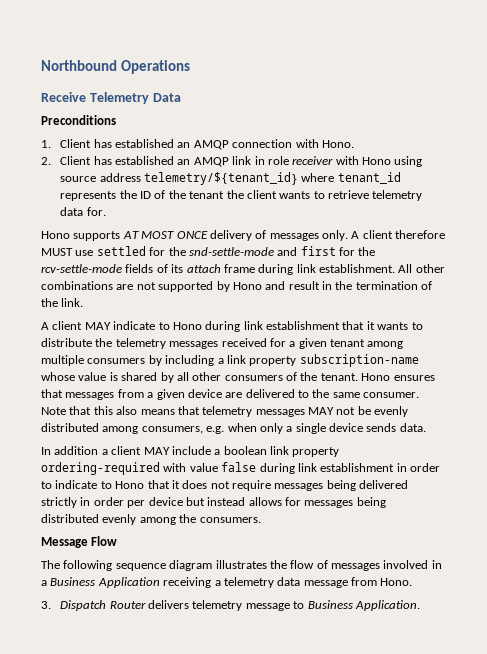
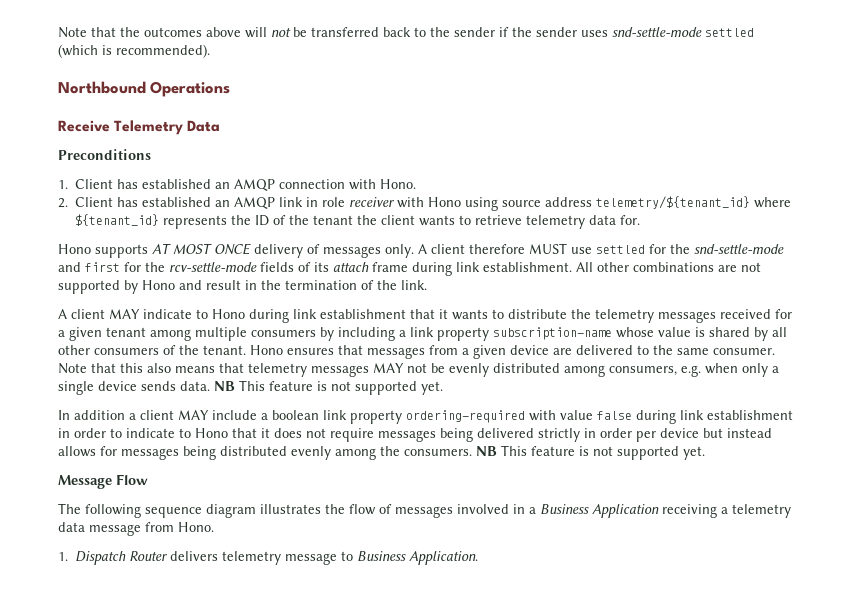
+ Note that the outcomes above will not be transferred back to the sender if the sender uses snd-settle-mode settled (which is recommended).
- 2. Client has established an AMQP link in role receiver with Hono using source address telemetry/${tenant_id} where tenant_id represents the ID of the tenant the client wants to retrieve telemetry data for.
+ 2. Client has established an AMQP link in role receiver with Hono using source address telemetry/${tenant_id} where ${tenant_id} represents the ID of the tenant the client wants to retrieve telemetry data for.
- Note that this also means that telemetry messages MAY not be evenly distributed among consumers, e.g. when only a single device sends data.
+ Note that this also means that telemetry messages MAY not be evenly distributed among consumers, e.g. when only a single device sends data. NB This feature is not supported yet.
- In addition a client MAY include a boolean link property ordering-required with value false during link establishment in order to indicate to Hono that it does not require messages being delivered strictly in order per device but instead allows for messages being distributed evenly among the consumers.
+ In addition a client MAY include a boolean link property ordering-required with value false during link establishment in order to indicate to Hono that it does not require messages being delivered strictly in order per device but instead allows for messages being distributed evenly among the consumers. NB This feature is not supported yet.
- 3. Dispatch Router delivers telemetry message to Business Application.
+ 1. Dispatch Router delivers telemetry message to Business Application.

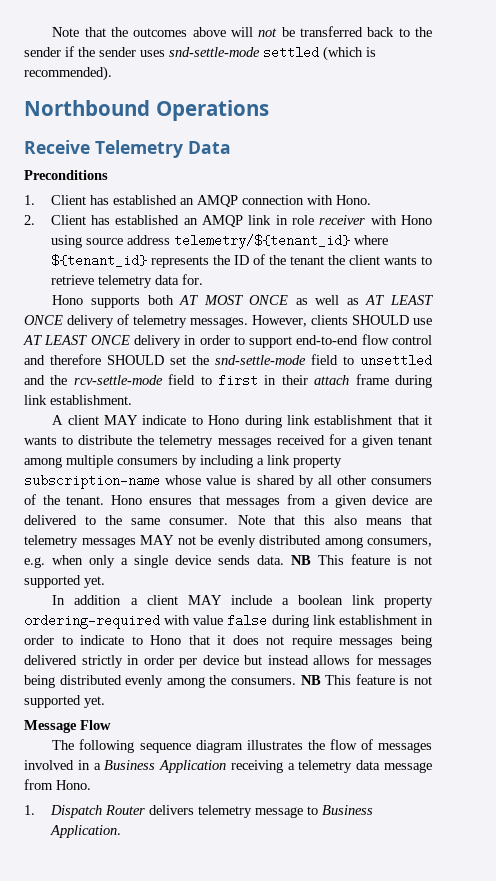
- Hono supports AT MOST ONCE delivery of messages only. A client therefore MUST use settled for the snd-settle-mode and first for the rcv-settle-mode fields of its attach frame during link establishment. All other combinations are not supported by Hono and result in the termination of the link.
+ Hono supports both AT MOST ONCE as well as AT LEAST ONCE delivery of telemetry messages. However, clients SHOULD use AT LEAST ONCE delivery in order to support end-to-end flow control and therefore SHOULD set the snd-settle-mode field to unsettled and the rcv-settle-mode field to first in their attach frame during link establishment.

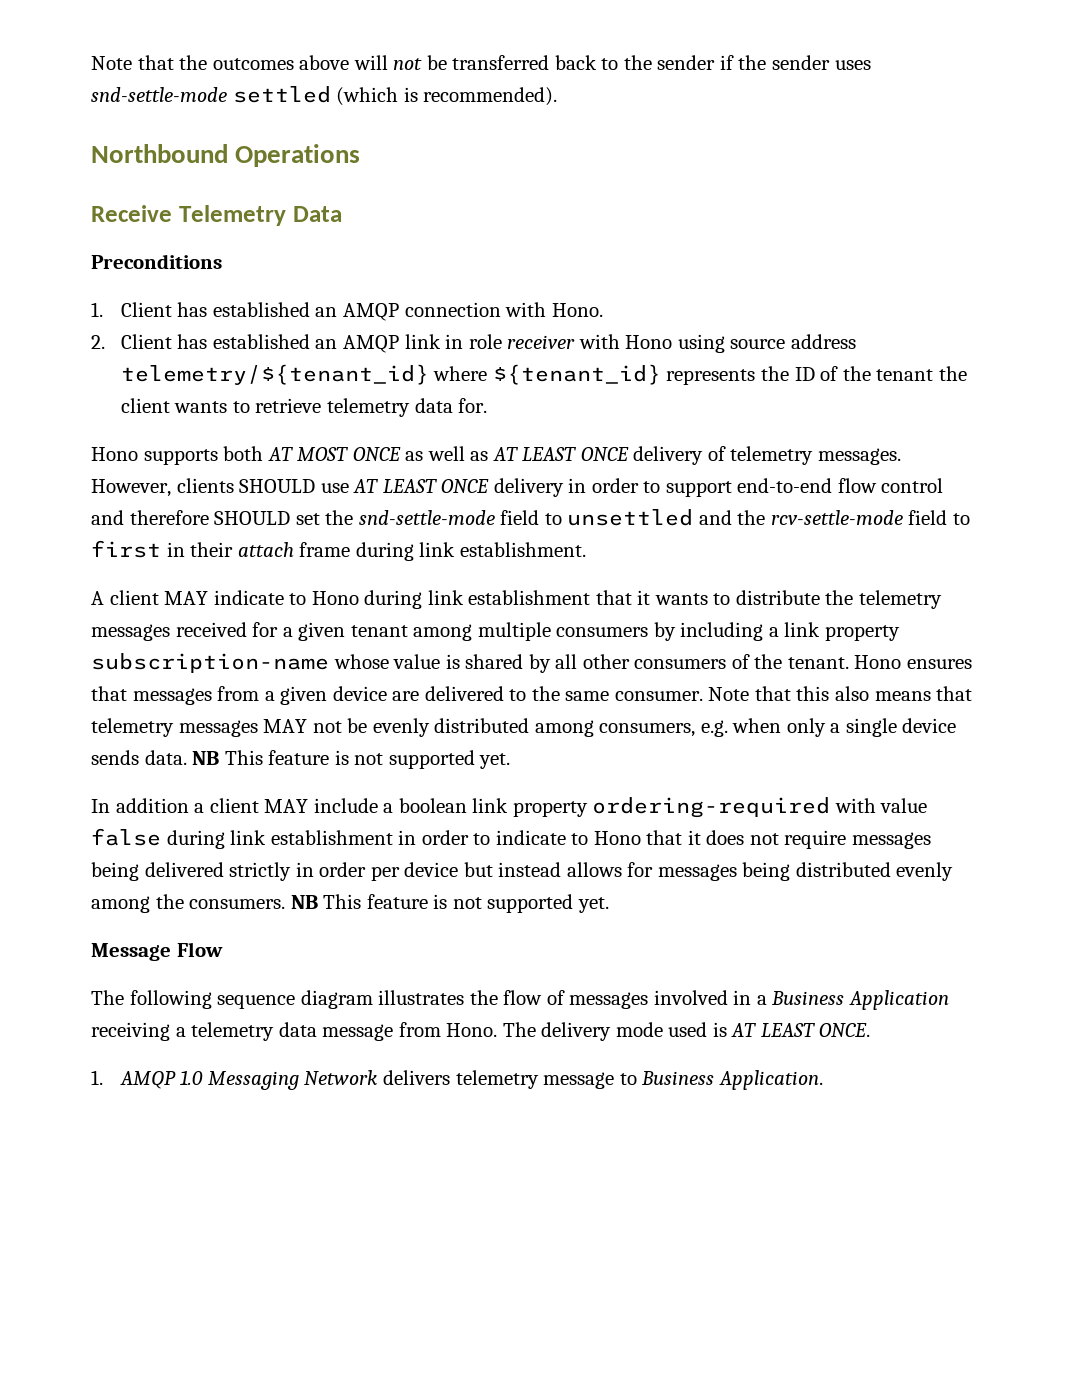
- The following sequence diagram illustrates the flow of messages involved in a Business Application receiving a telemetry data message from Hono.
- 1. Dispatch Router delivers telemetry message to Business Application.
+ The following sequence diagram illustrates the flow of messages involved in a Business Application receiving a telemetry data message from Hono. The delivery mode used is AT LEAST ONCE.
+ 1. AMQP 1.0 Messaging Network delivers telemetry message to Business Application.

